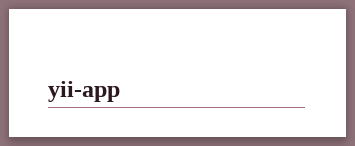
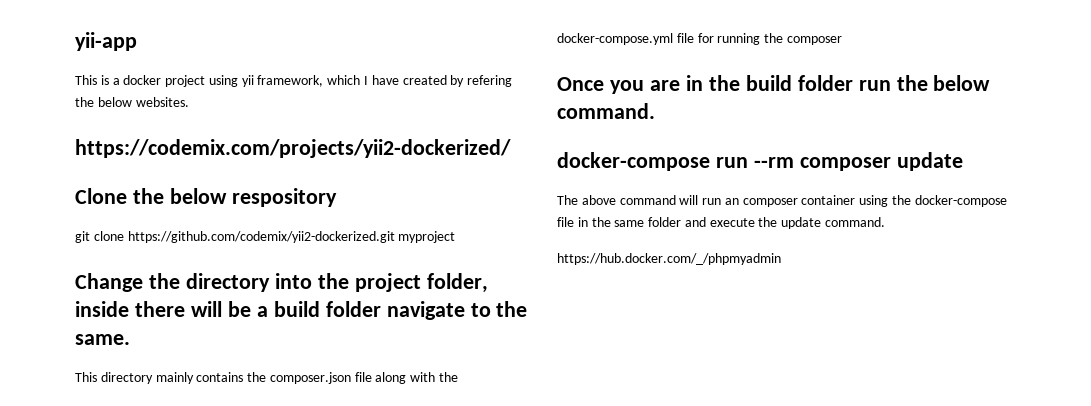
+ This is a docker project using yii framework, which I have created by refering the below websites.
+ https://codemix.com/projects/yii2-dockerized/
+ Clone the below respository
+ git clone https://github.com/codemix/yii2-dockerized.git myproject
+ Change the directory into the project folder, inside there will be a build folder navigate to the same.
+ This directory mainly contains the composer.json file along with the docker-compose.yml file for running the composer
+ Once you are in the build folder run the below command.
+ docker-compose run --rm composer update
+ The above command will run an composer container using the docker-compose file in the same folder and execute the update command.
+ https://hub.docker.com/_/phpmyadmin

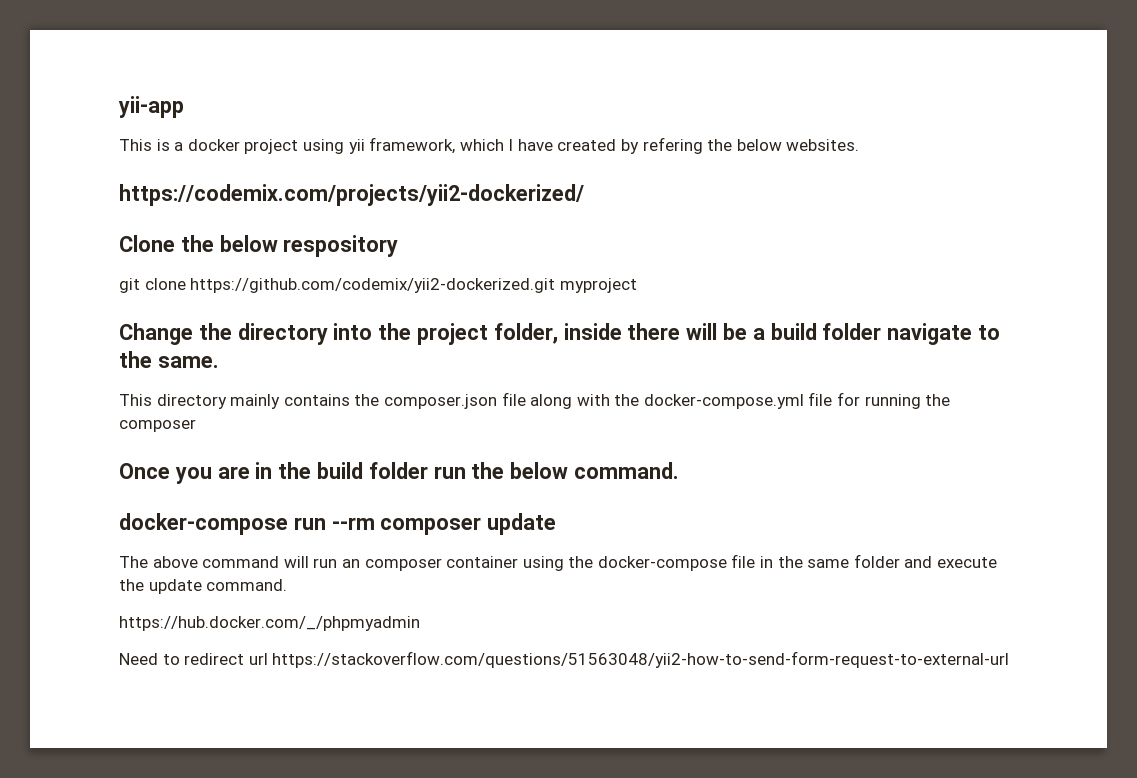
+ Need to redirect url https://stackoverflow.com/questions/51563048/yii2-how-to-send-form-request-to-external-url

